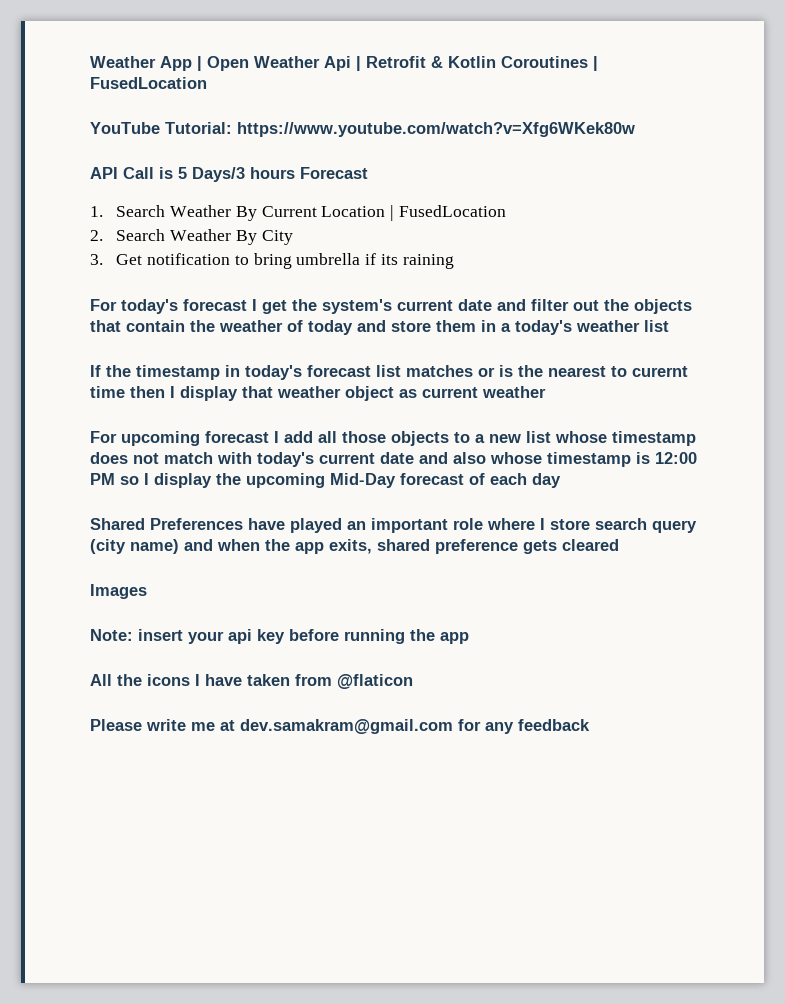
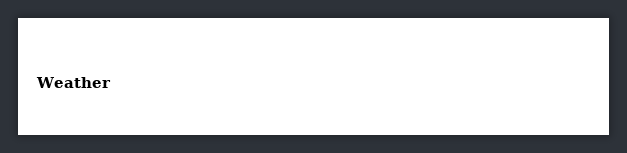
- Weather App | Open Weather Api | Retrofit & Kotlin Coroutines | FusedLocation
- YouTube Tutorial: https://www.youtube.com/watch?v=Xfg6WKek80w
- API Call is 5 Days/3 hours Forecast
- 1. Search Weather By Current Location | FusedLocation
- 2. Search Weather By City
- 3. Get notification to bring umbrella if its raining
- For today's forecast I get the system's current date and filter out the objects that contain the weather of today and store them in a today's weather list
- If the timestamp in today's forecast list matches or is the nearest to curernt time then I display that weather object as current weather
- For upcoming forecast I add all those objects to a new list whose timestamp does not match with today's current date and also whose timestamp is 12:00 PM so I display the upcoming Mid-Day forecast of each day
- Shared Preferences have played an important role where I store search query (city name) and when the app exits, shared preference gets cleared
- Images
- Note: insert your api key before running the app
- All the icons I have taken from @flaticon
- Please write me at dev.samakram@gmail.com for any feedback
+ Weather

